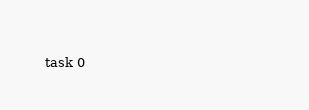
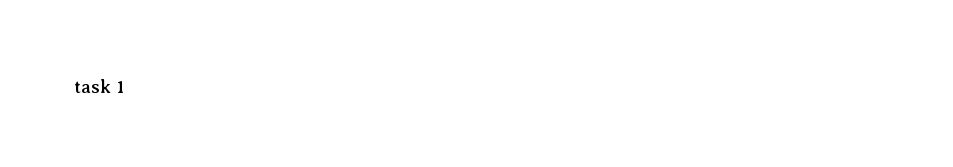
- task 0
+ task 1

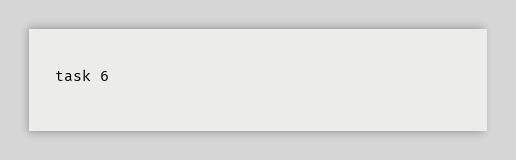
- task 1
+ task 6

